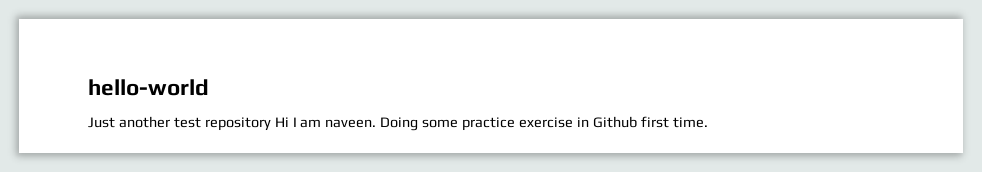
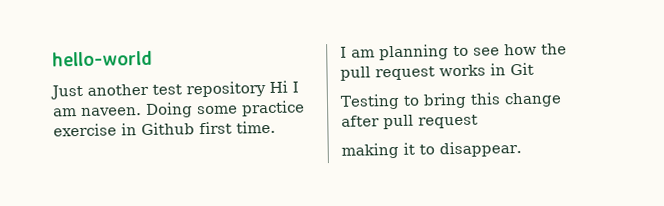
+ I am planning to see how the pull request works in Git
+ Testing to bring this change after pull request
+ making it to disappear.

